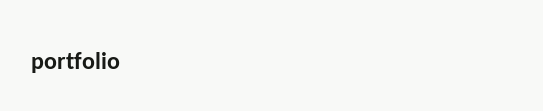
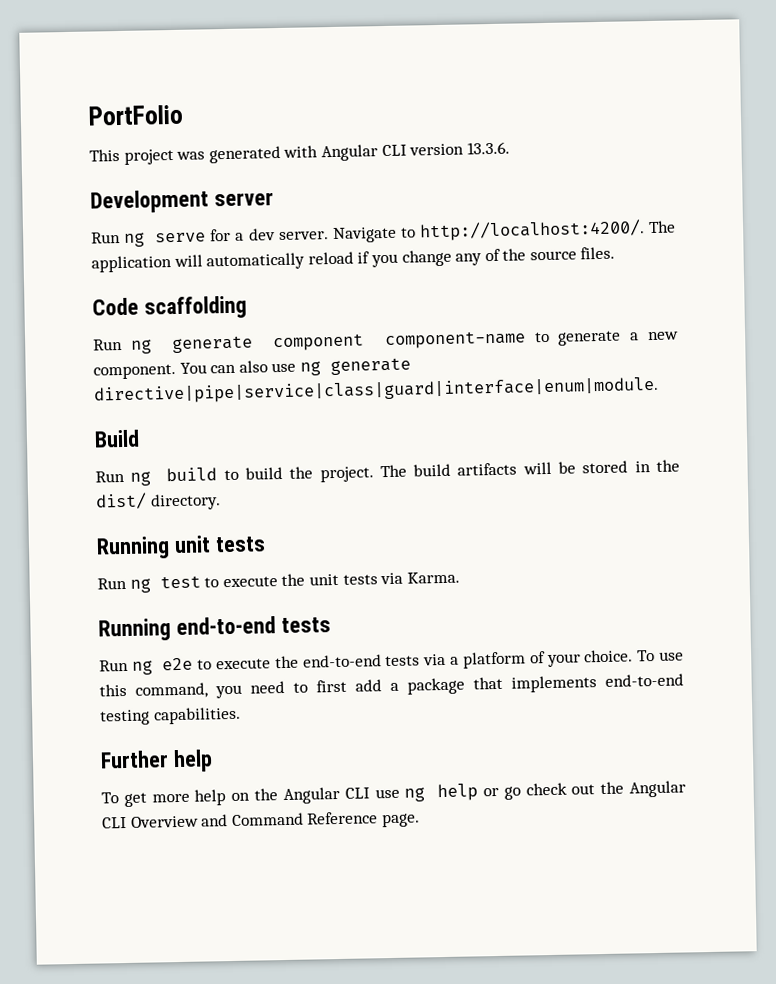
- portfolio
+ PortFolio
+ This project was generated with Angular CLI version 13.3.6.
+ Development server
+ Run ng serve for a dev server. Navigate to http://localhost:4200/. The application will automatically reload if you change any of the source files.
+ Code scaffolding
+ Run ng generate component component-name to generate a new component. You can also use ng generate directive|pipe|service|class|guard|interface|enum|module.
+ Build
+ Run ng build to build the project. The build artifacts will be stored in the dist/ directory.
+ Running unit tests
+ Run ng test to execute the unit tests via Karma.
+ Running end-to-end tests
+ Run ng e2e to execute the end-to-end tests via a platform of your choice. To use this command, you need to first add a package that implements end-to-end testing capabilities.
+ Further help
+ To get more help on the Angular CLI use ng help or go check out the Angular CLI Overview and Command Reference page.

